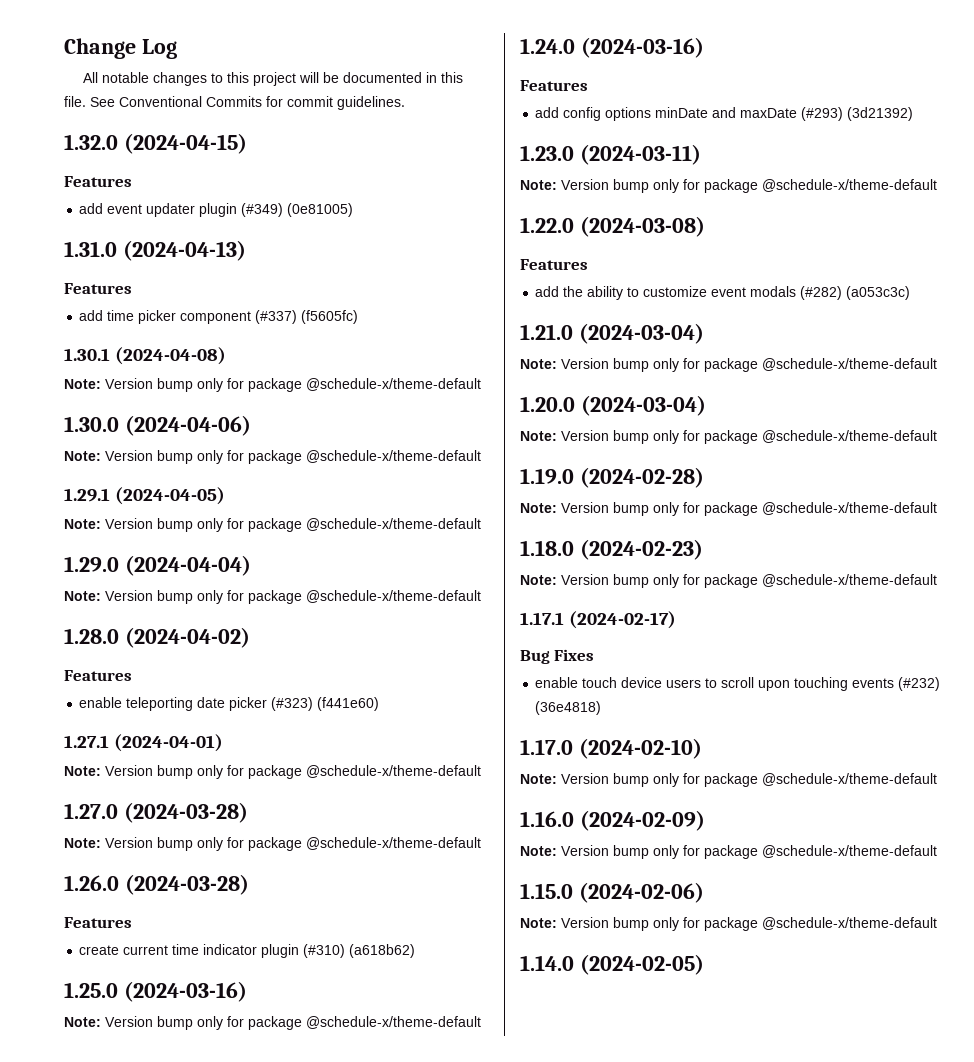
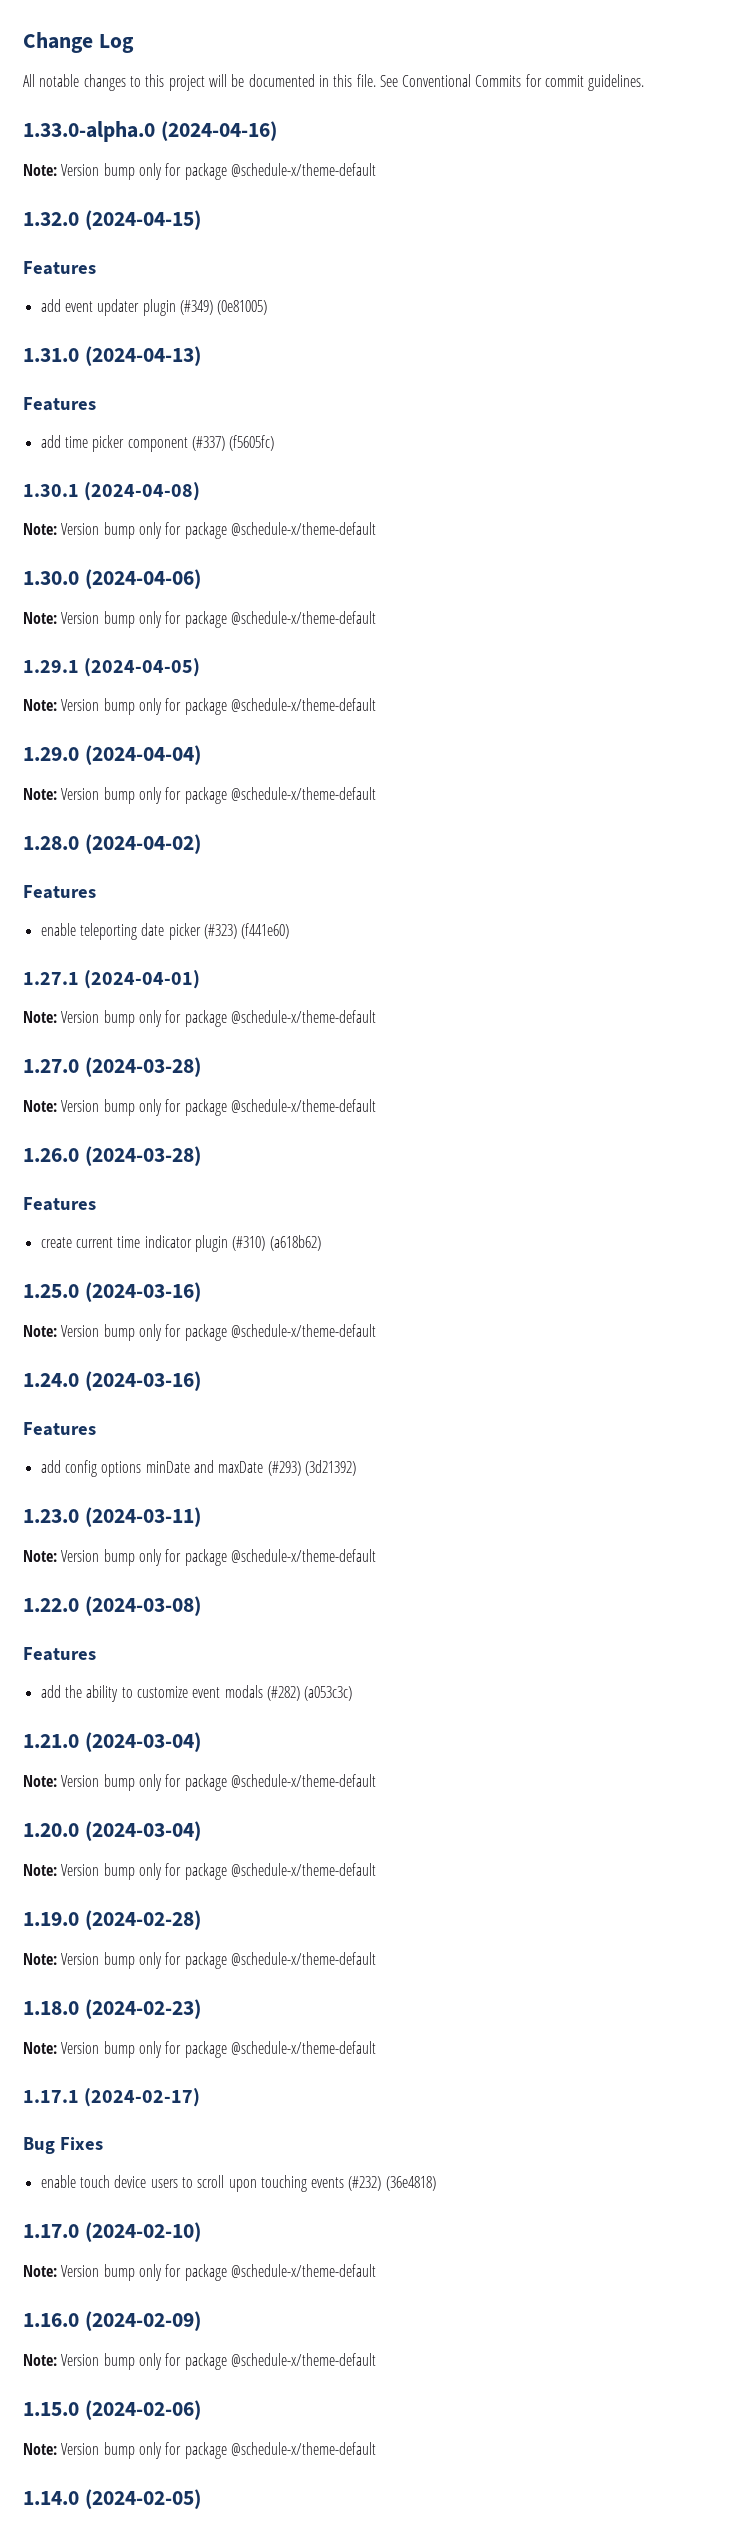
+ 1.33.0-alpha.0 (2024-04-16)
+ Note: Version bump only for package @schedule-x/theme-default

